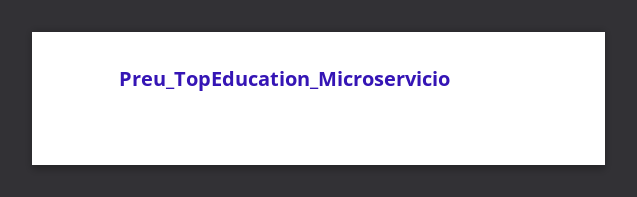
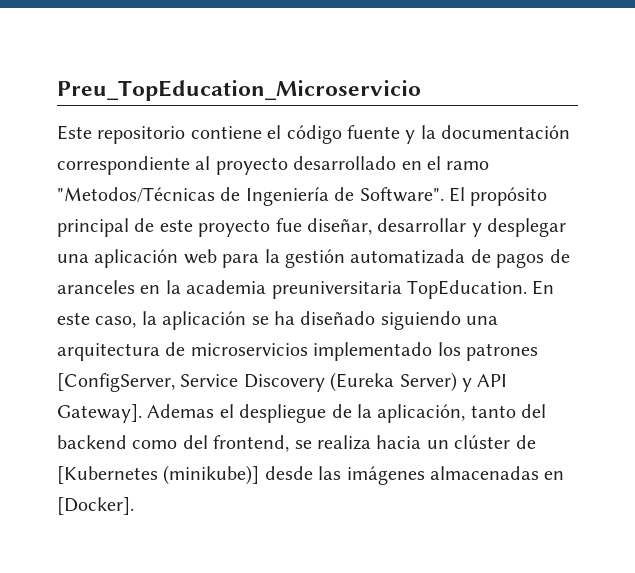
+ Este repositorio contiene el código fuente y la documentación correspondiente al proyecto desarrollado en el ramo "Metodos/Técnicas de Ingeniería de Software". El propósito principal de este proyecto fue diseñar, desarrollar y desplegar una aplicación web para la gestión automatizada de pagos de aranceles en la academia preuniversitaria TopEducation. En este caso, la aplicación se ha diseñado siguiendo una arquitectura de microservicios implementado los patrones [ConfigServer, Service Discovery (Eureka Server) y API Gateway]. Ademas el despliegue de la aplicación, tanto del backend como del frontend, se realiza hacia un clúster de [Kubernetes (minikube)] desde las imágenes almacenadas en [Docker].

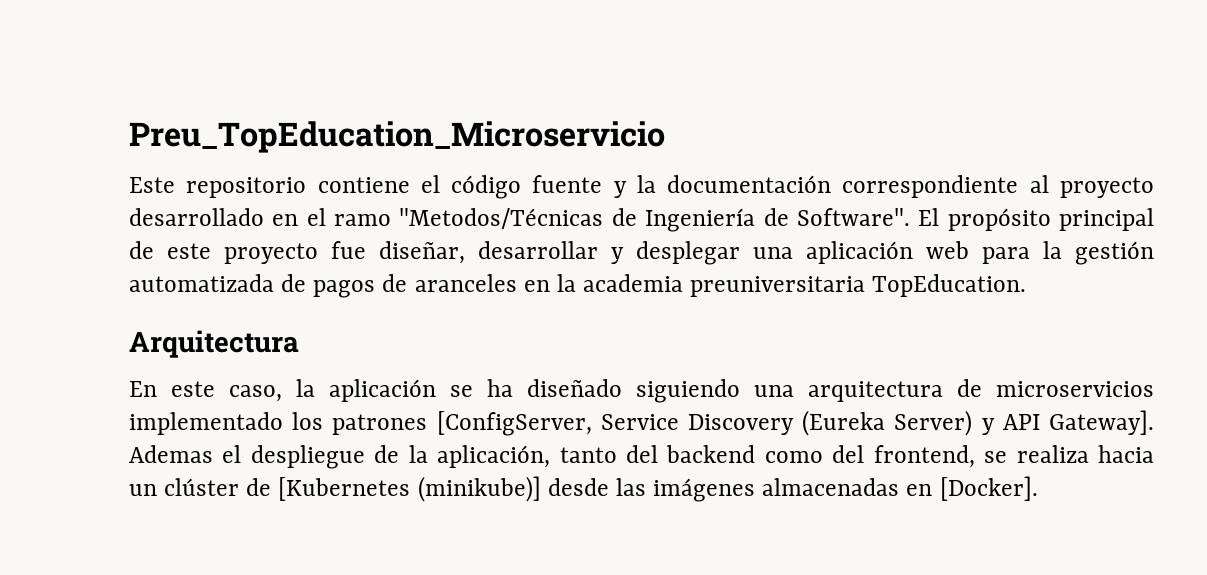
- El propósito principal de este proyecto fue diseñar, desarrollar y desplegar una aplicación web para la gestión automatizada de pagos de aranceles en la academia preuniversitaria TopEducation. En este caso, la aplicación se ha diseñado siguiendo una arquitectura de microservicios implementado los patrones [ConfigServer, Service Discovery (Eureka Server) y API Gateway].
+ El propósito principal de este proyecto fue diseñar, desarrollar y desplegar una aplicación web para la gestión automatizada de pagos de aranceles en la academia preuniversitaria TopEducation.
+ Arquitectura
+ En este caso, la aplicación se ha diseñado siguiendo una arquitectura de microservicios implementado los patrones [ConfigServer, Service Discovery (Eureka Server) y API Gateway].

